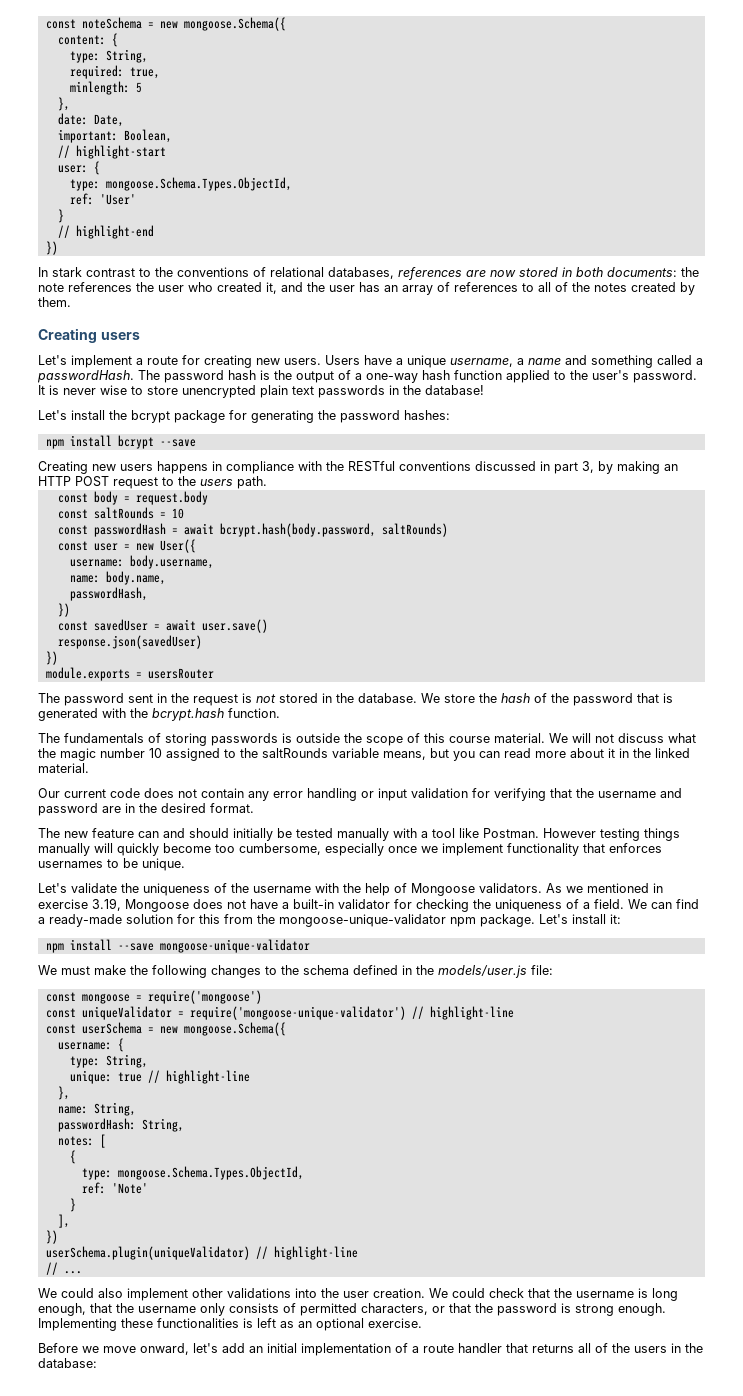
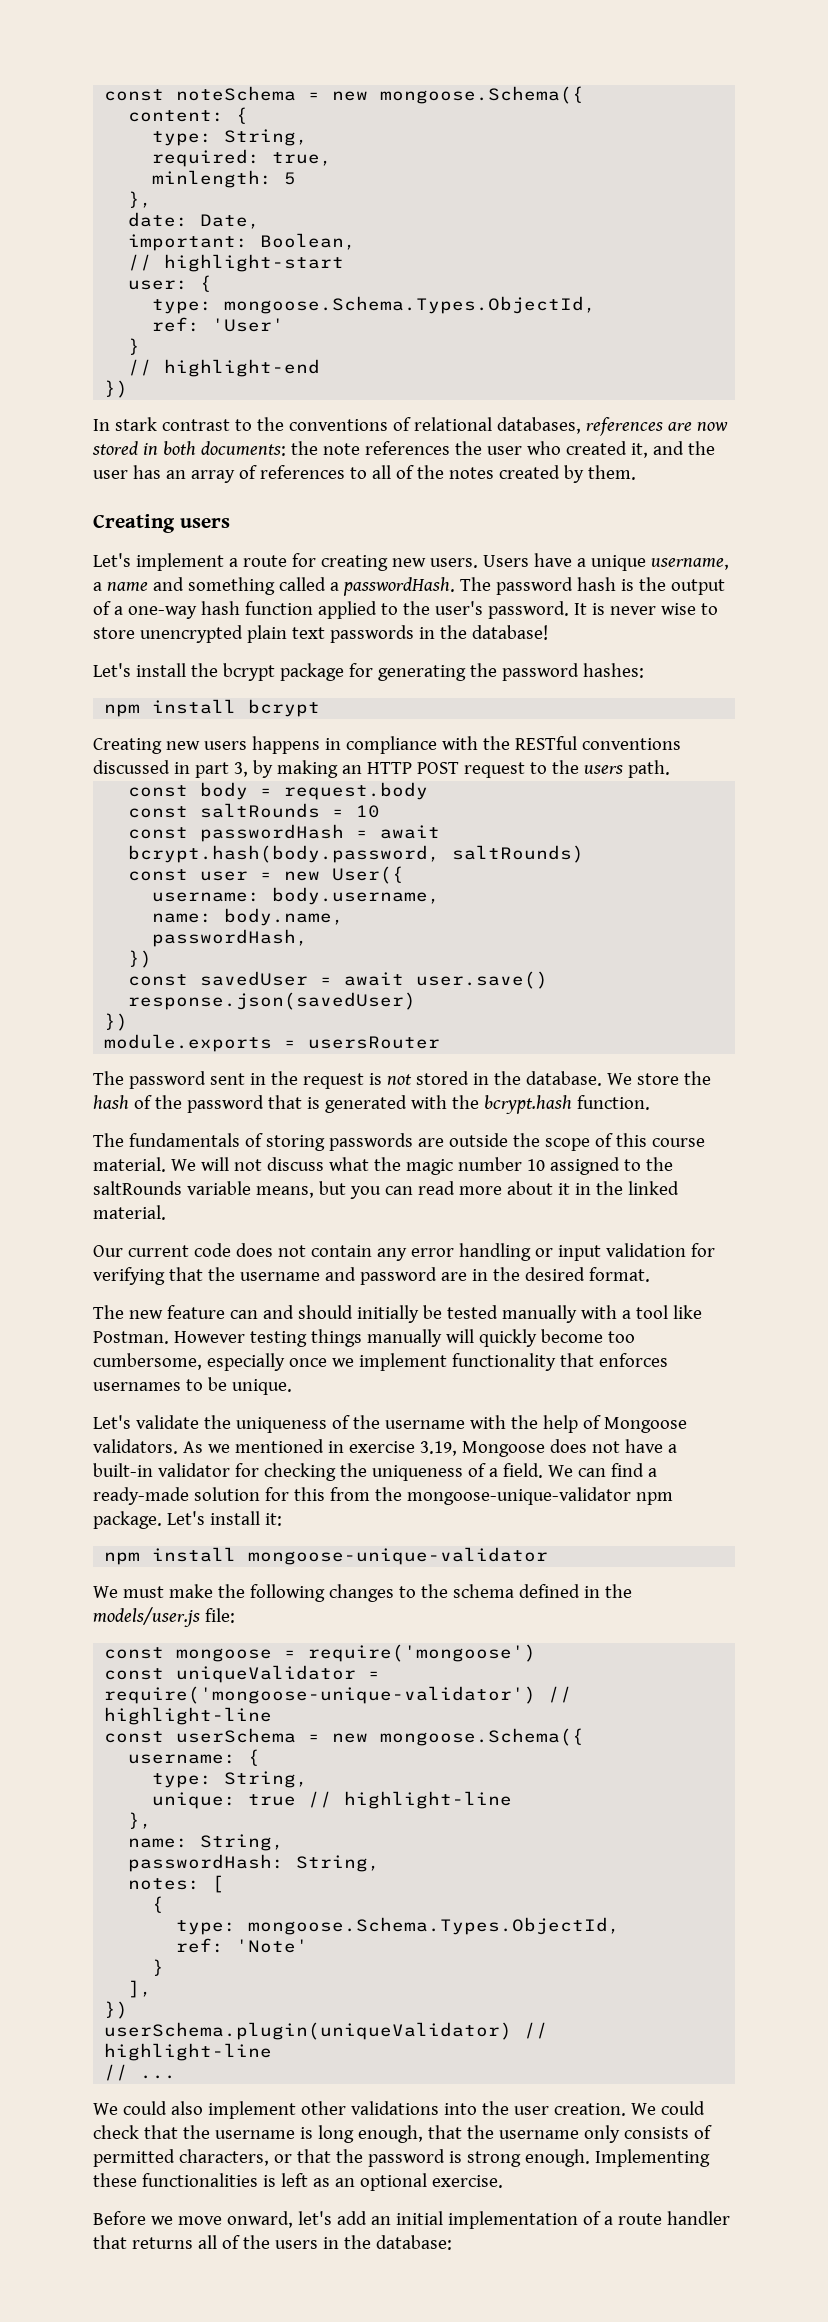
- npm install bcrypt --save
+ npm install bcrypt
- The fundamentals of storing passwords is outside the scope of this course material.
+ The fundamentals of storing passwords are outside the scope of this course material.
- npm install --save mongoose-unique-validator
+ npm install mongoose-unique-validator

